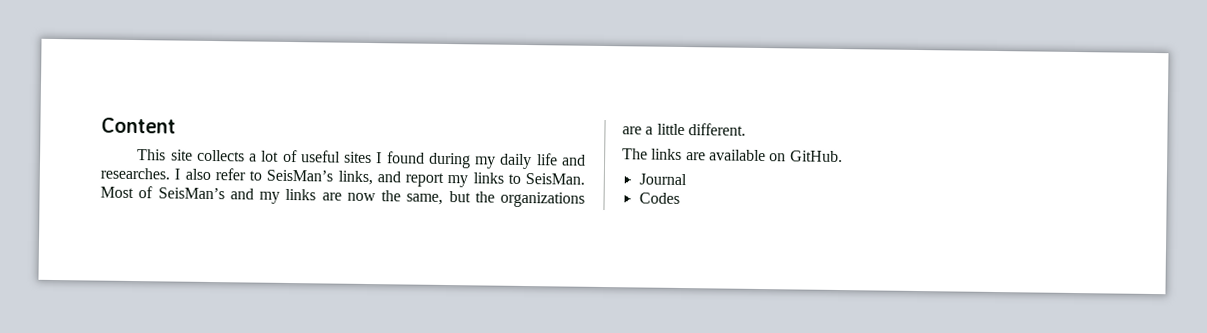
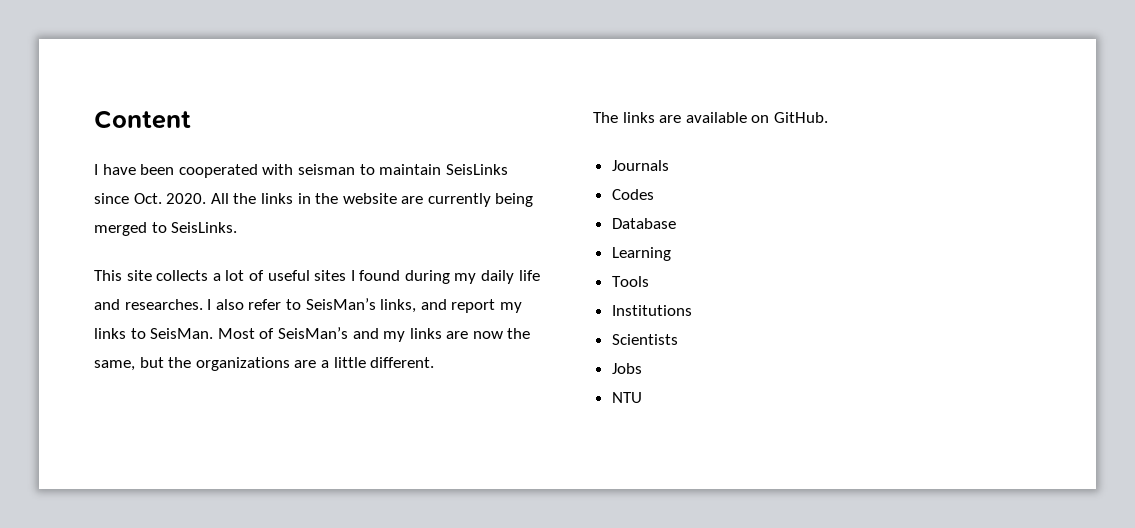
+ I have been cooperated with seisman to maintain SeisLinks since Oct. 2020. All the links in the website are currently being merged to SeisLinks.
- Journal
+ Journals
+ Database
+ Learning
+ Tools
+ Institutions
+ Scientists
+ Jobs
+ NTU

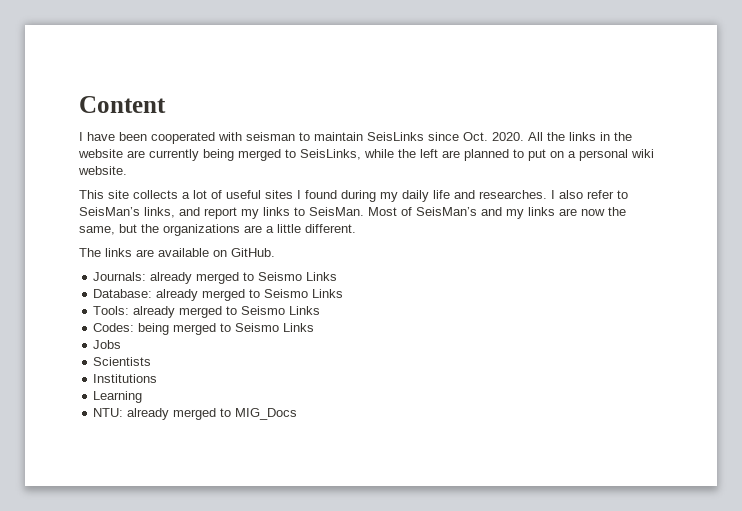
- All the links in the website are currently being merged to SeisLinks.
+ All the links in the website are currently being merged to SeisLinks, while the left are planned to put on a personal wiki website.
- Journals
- Codes
- Database
+ Journals: already merged to Seismo Links
+ Database: already merged to Seismo Links
+ Tools: already merged to Seismo Links
+ Codes: being merged to Seismo Links
+ Jobs
+ Scientists
+ Institutions
  Learning
- Tools
- Institutions
- Scientists
- Jobs
- NTU
+ NTU: already merged to MIG_Docs

